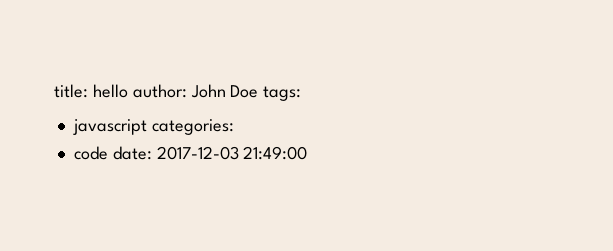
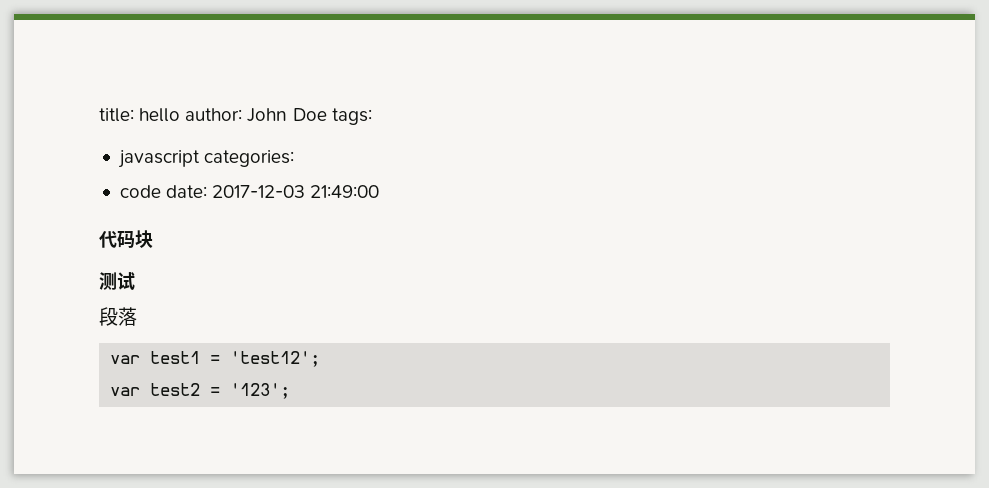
+ 代码块
+ 测试
+ 段落
+ var test1 = 'test12';
+ var test2 = '123';

